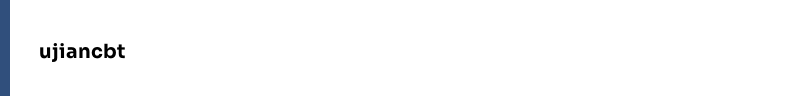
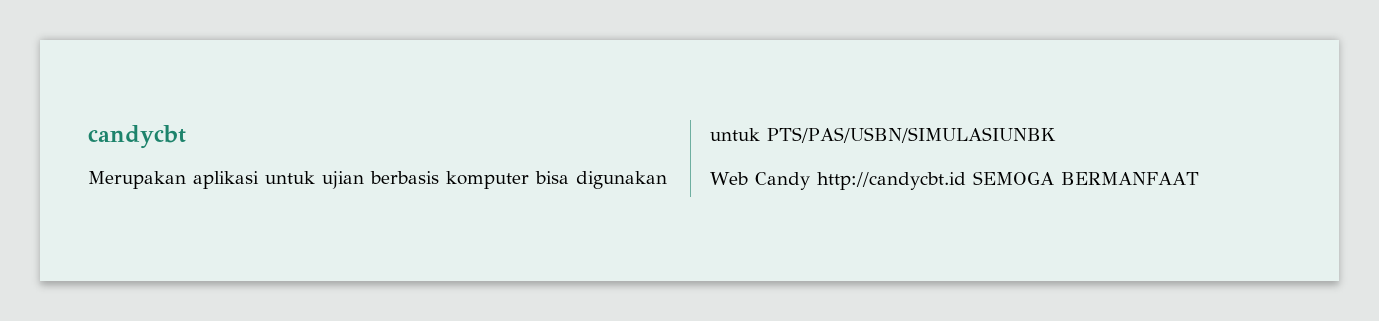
- ujiancbt
+ candycbt
+ Merupakan aplikasi untuk ujian berbasis komputer bisa digunakan untuk PTS/PAS/USBN/SIMULASIUNBK
+ Web Candy http://candycbt.id SEMOGA BERMANFAAT

